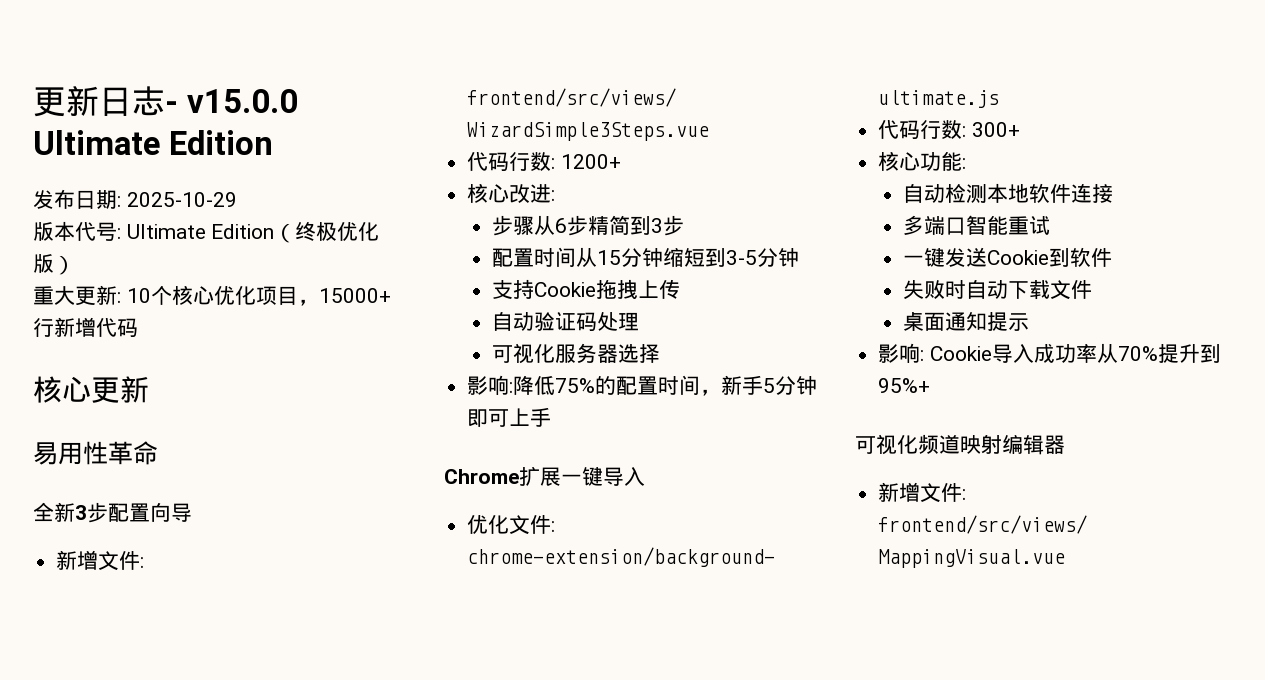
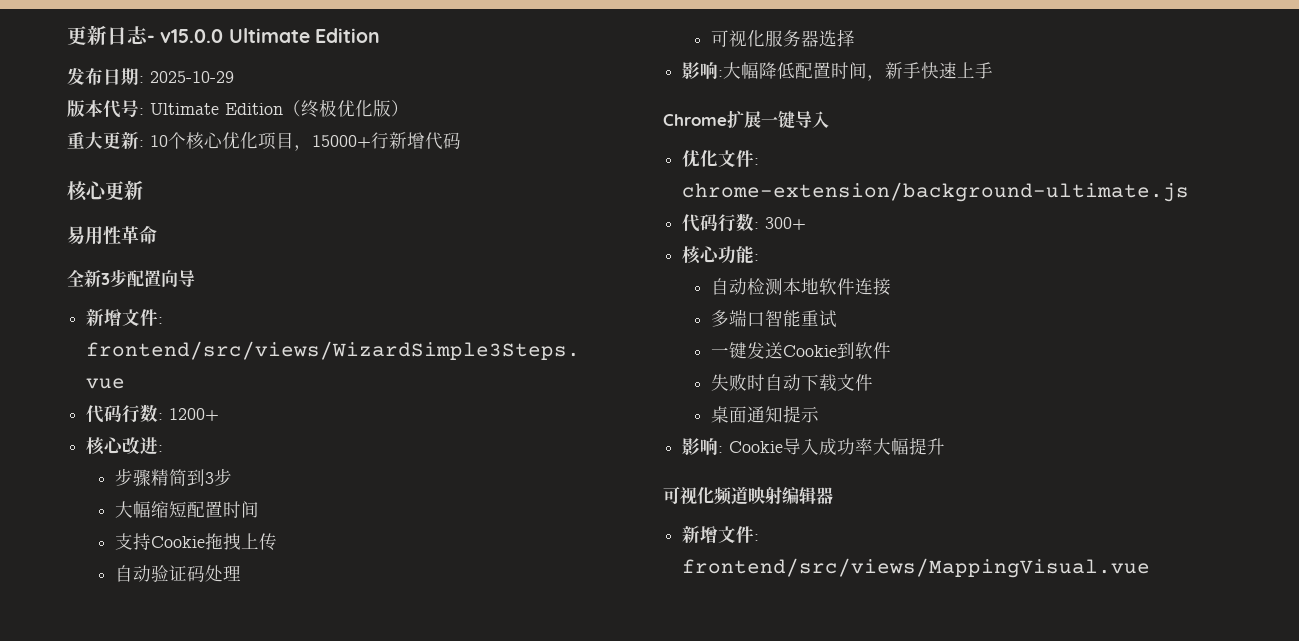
- 步骤从6步精简到3步
+ 步骤精简到3步
- 配置时间从15分钟缩短到3-5分钟
+ 大幅缩短配置时间
- 影响:降低75%的配置时间，新手5分钟即可上手
+ 影响:大幅降低配置时间，新手快速上手
- 影响: Cookie导入成功率从70%提升到95%+
+ 影响: Cookie导入成功率大幅提升

